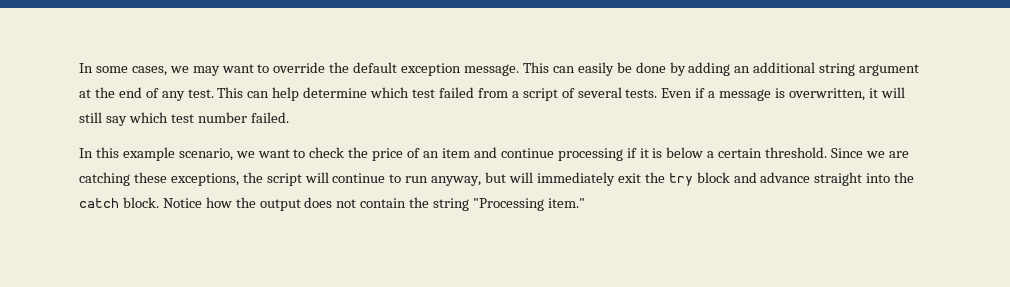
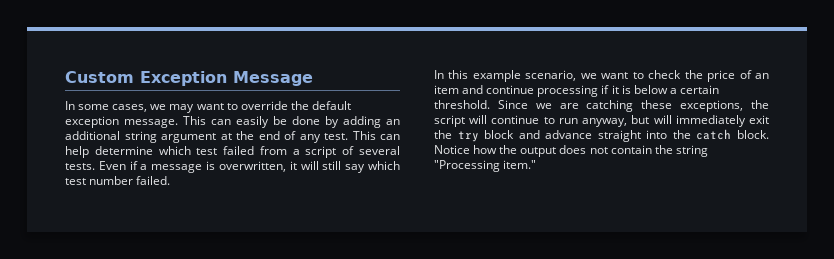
+ Custom Exception Message

